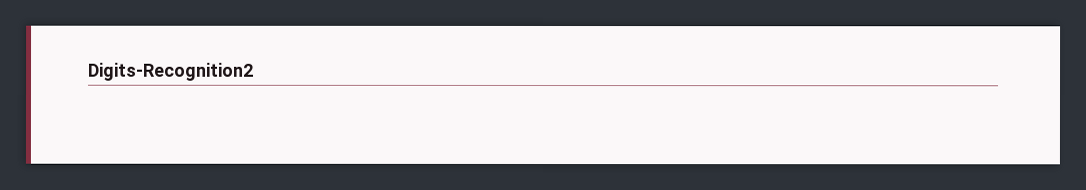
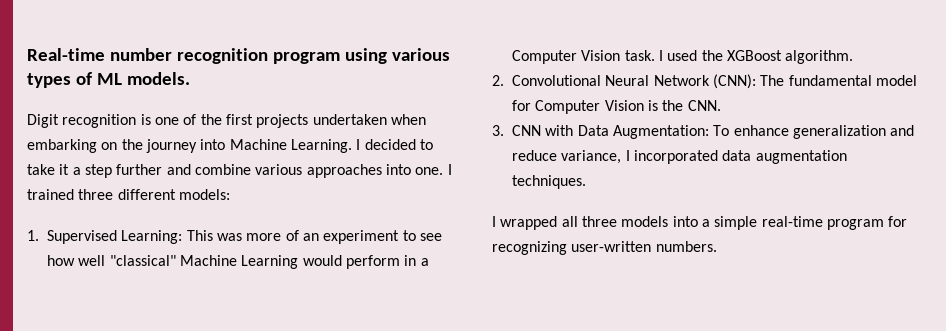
- Digits-Recognition2
+ Real-time number recognition program using various types of ML models.
+ Digit recognition is one of the first projects undertaken when embarking on the journey into Machine Learning. I decided to take it a step further and combine various approaches into one. I trained three different models:
+ 1. Supervised Learning: This was more of an experiment to see how well "classical" Machine Learning would perform in a Computer Vision task. I used the XGBoost algorithm.
+ 2. Convolutional Neural Network (CNN): The fundamental model for Computer Vision is the CNN.
+ 3. CNN with Data Augmentation: To enhance generalization and reduce variance, I incorporated data augmentation techniques.
+ I wrapped all three models into a simple real-time program for recognizing user-written numbers.

